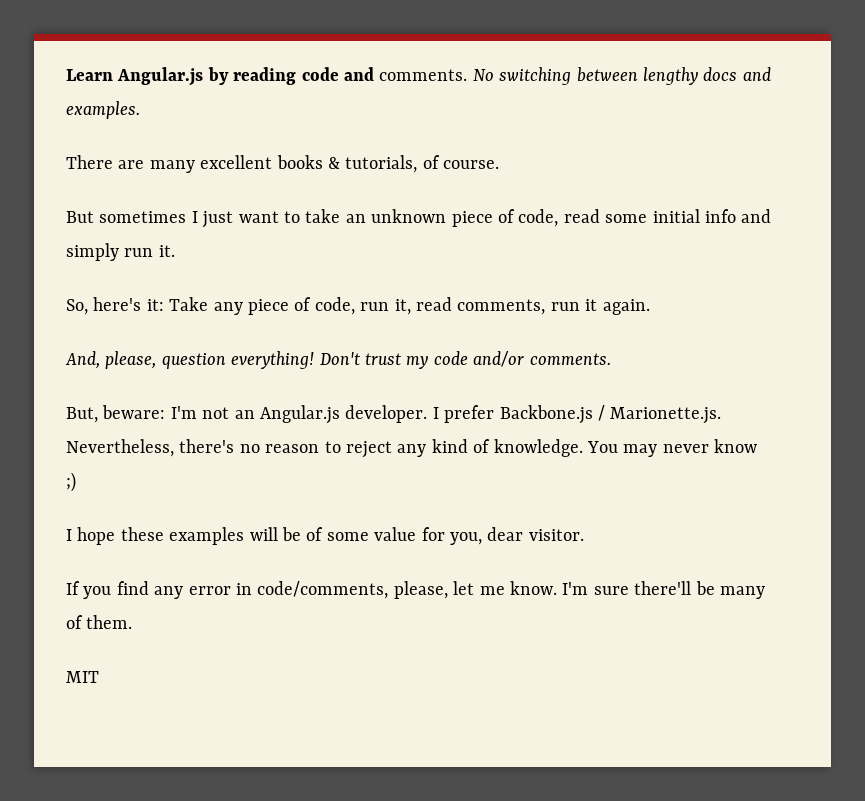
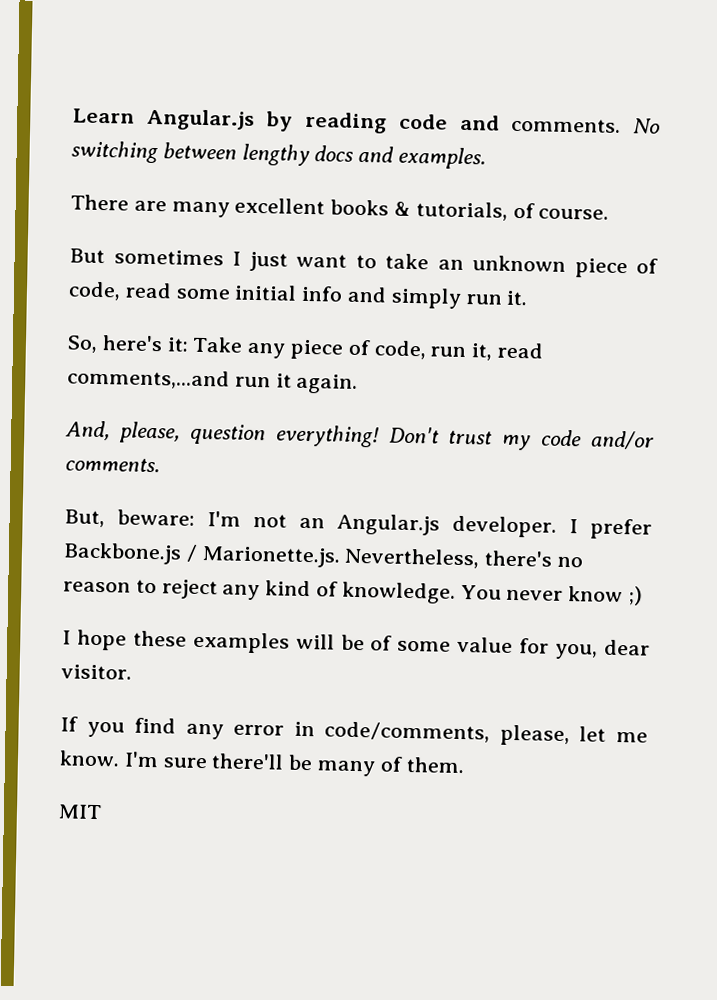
- So, here's it: Take any piece of code, run it, read comments, run it again.
+ So, here's it: Take any piece of code, run it, read comments,...and run it again.
- You may never know ;)
+ You never know ;)

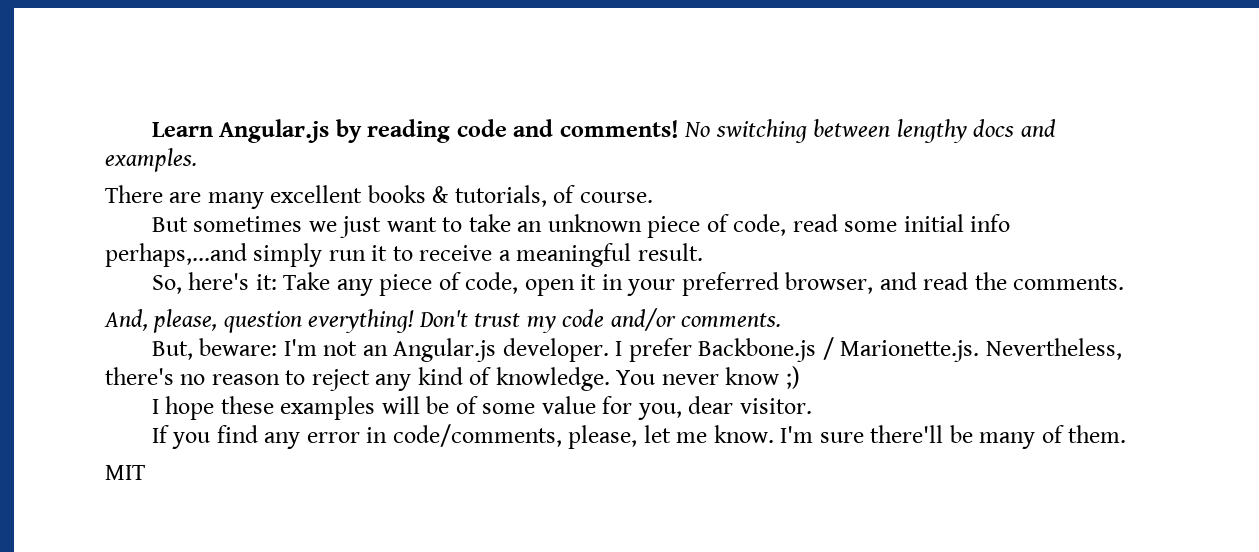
- Learn Angular.js by reading code and comments.
+ Learn Angular.js by reading code and comments!
- But sometimes I just want to take an unknown piece of code, read some initial info and simply run it.
+ But sometimes we just want to take an unknown piece of code, read some initial info perhaps,...and simply run it to receive a meaningful result.
- So, here's it: Take any piece of code, run it, read comments,...and run it again.
+ So, here's it: Take any piece of code, open it in your preferred browser, and read the comments.

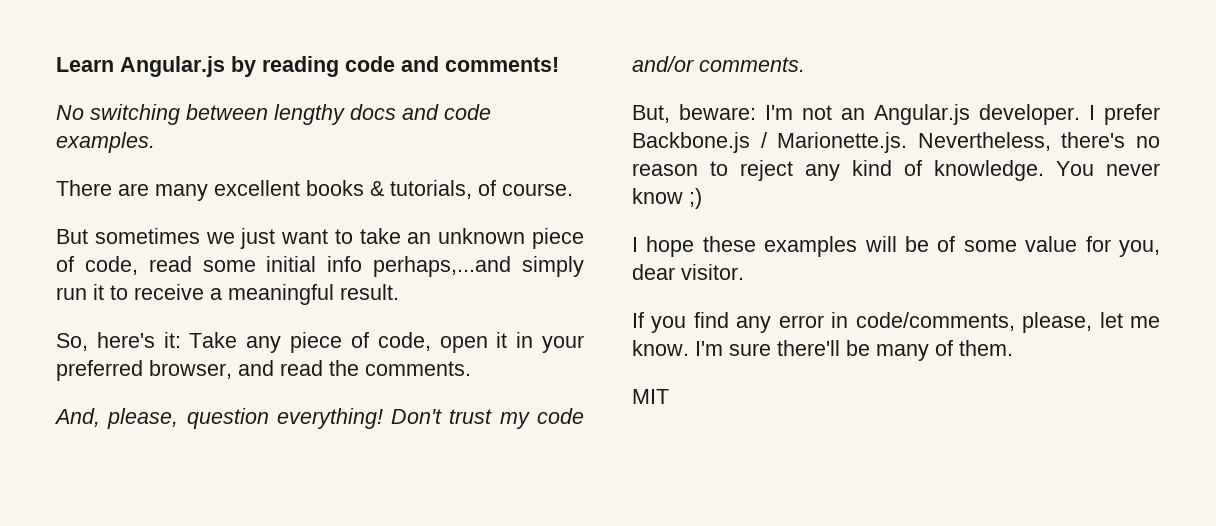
- Learn Angular.js by reading code and comments! No switching between lengthy docs and examples.
+ Learn Angular.js by reading code and comments!
+ No switching between lengthy docs and code examples.

